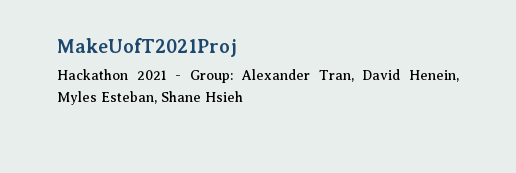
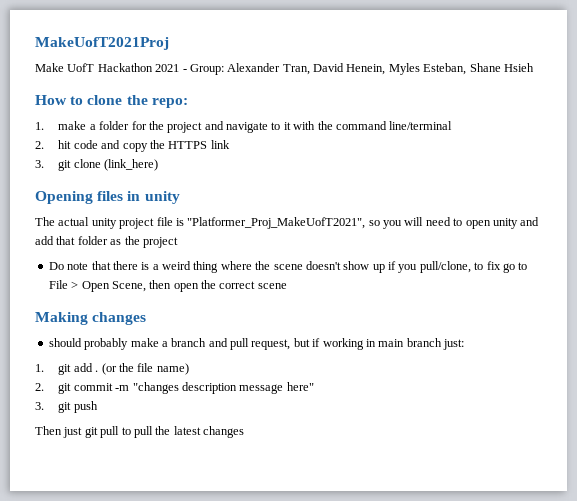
- Hackathon 2021 - Group: Alexander Tran, David Henein, Myles Esteban, Shane Hsieh
+ Make UofT Hackathon 2021 - Group: Alexander Tran, David Henein, Myles Esteban, Shane Hsieh
+ How to clone the repo:
+ 1. make a folder for the project and navigate to it with the command line/terminal
+ 2. hit code and copy the HTTPS link
+ 3. git clone (link_here)
+ Opening files in unity
+ The actual unity project file is "Platformer_Proj_MakeUofT2021", so you will need to open unity and add that folder as the project
+ Do note that there is a weird thing where the scene doesn't show up if you pull/clone, to fix go to File > Open Scene, then open the correct scene
+ Making changes
+ should probably make a branch and pull request, but if working in main branch just:
+ 1. git add . (or the file name)
+ 2. git commit -m "changes description message here"
+ 3. git push
+ Then just git pull to pull the latest changes

